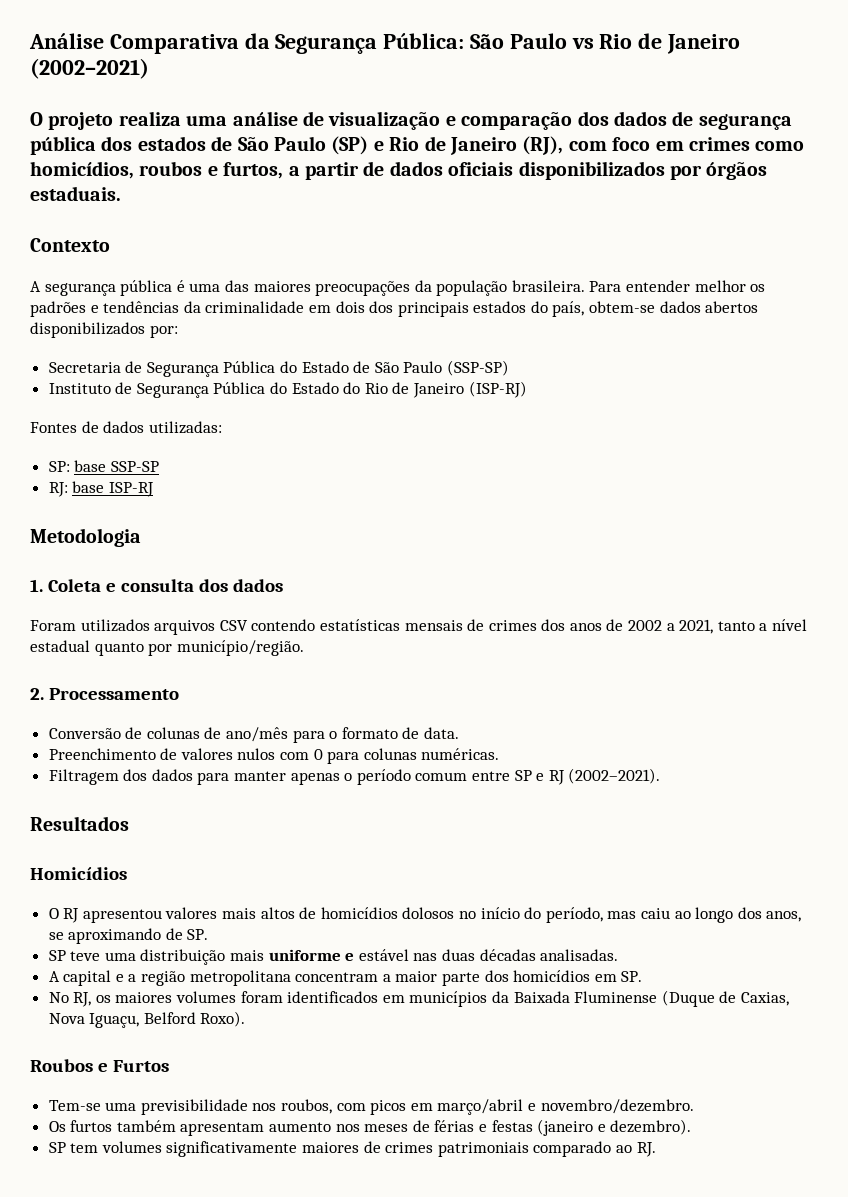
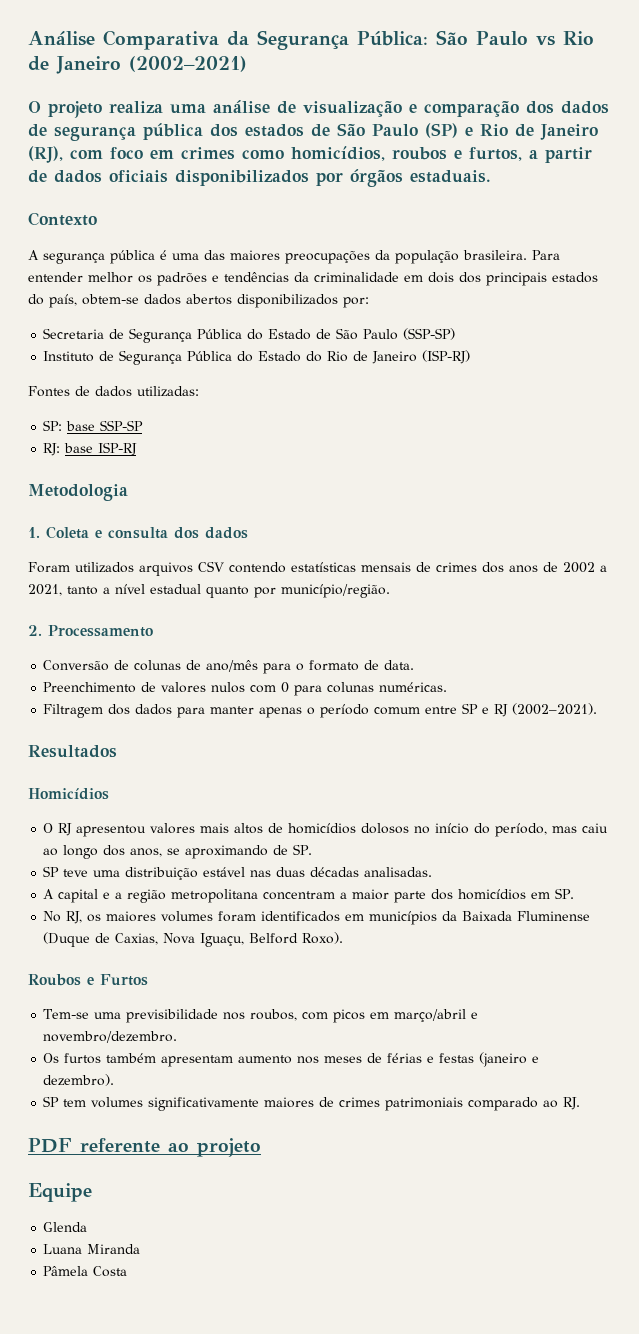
- SP teve uma distribuição mais uniforme e estável nas duas décadas analisadas.
+ SP teve uma distribuição estável nas duas décadas analisadas.
+ PDF referente ao projeto
+ Equipe
+ Glenda
+ Luana Miranda
+ Pâmela Costa

